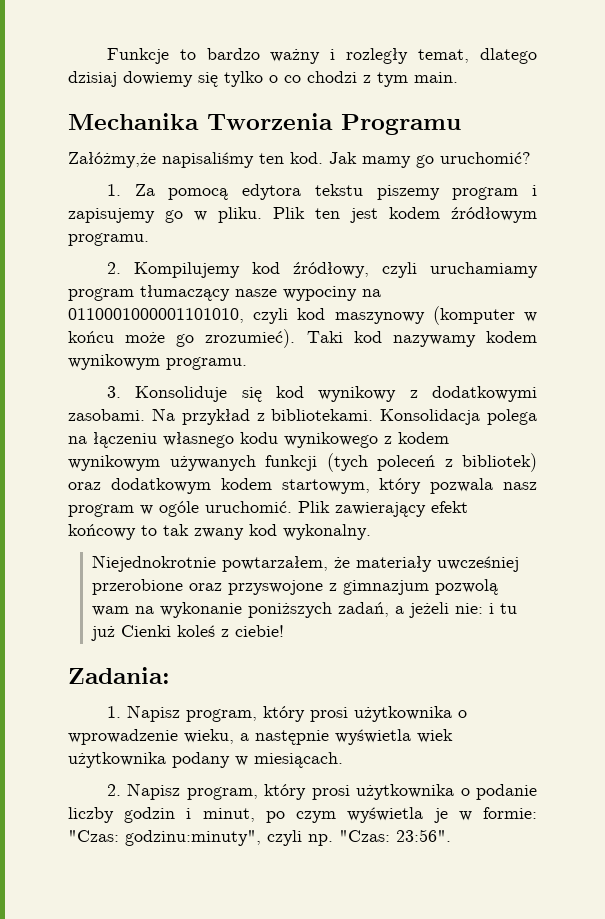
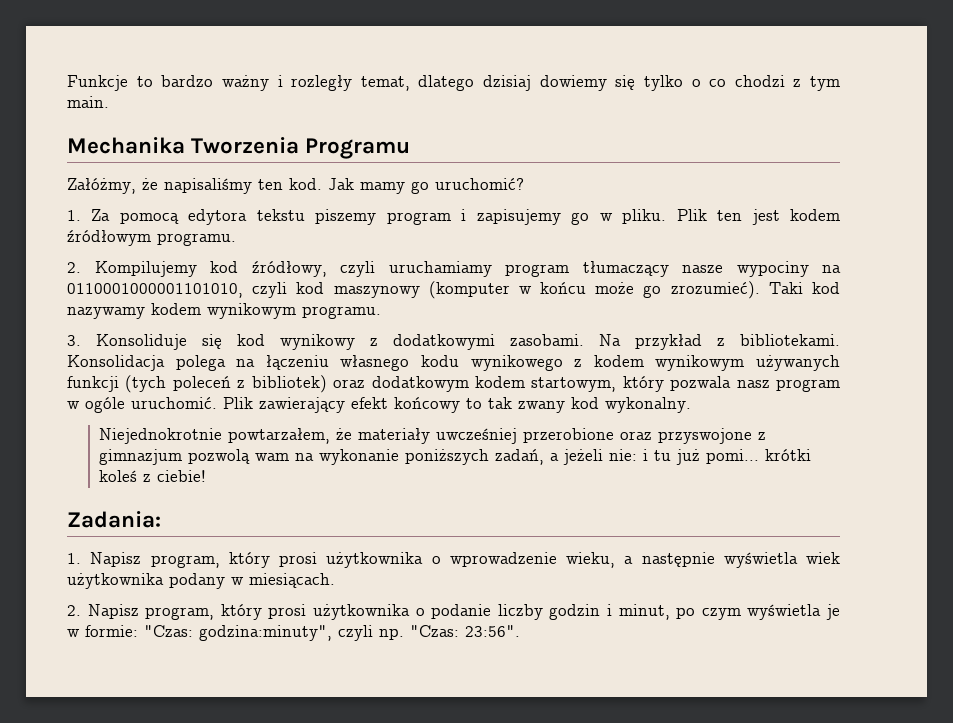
- Załóżmy,że napisaliśmy ten kod.
+ Załóżmy, że napisaliśmy ten kod.
- Niejednokrotnie powtarzałem, że materiały uwcześniej przerobione oraz przyswojone z gimnazjum pozwolą wam na wykonanie poniższych zadań, a jeżeli nie: i tu już Cienki koleś z ciebie!
+ Niejednokrotnie powtarzałem, że materiały uwcześniej przerobione oraz przyswojone z gimnazjum pozwolą wam na wykonanie poniższych zadań, a jeżeli nie: i tu już pomi... krótki koleś z ciebie!
- 2. Napisz program, który prosi użytkownika o podanie liczby godzin i minut, po czym wyświetla je w formie: "Czas: godzinu:minuty", czyli np. "Czas: 23:56".
+ 2. Napisz program, który prosi użytkownika o podanie liczby godzin i minut, po czym wyświetla je w formie: "Czas: godzina:minuty", czyli np. "Czas: 23:56".

